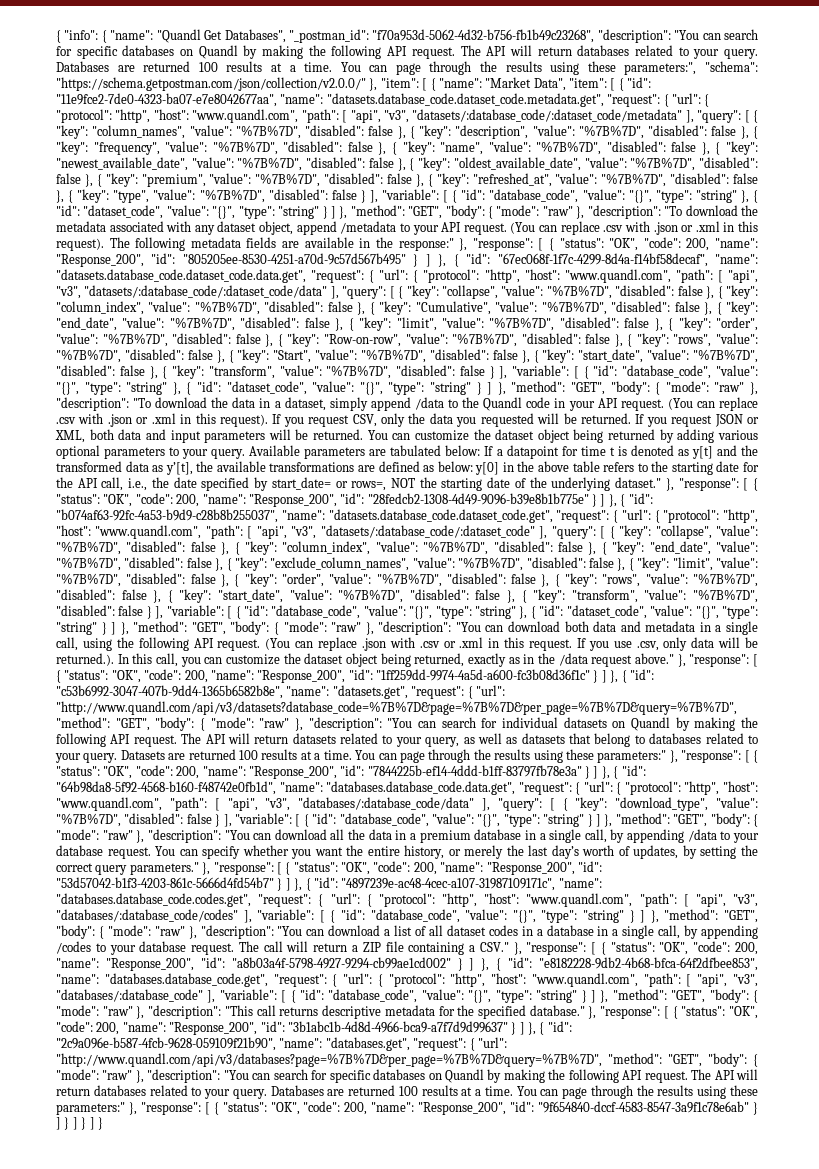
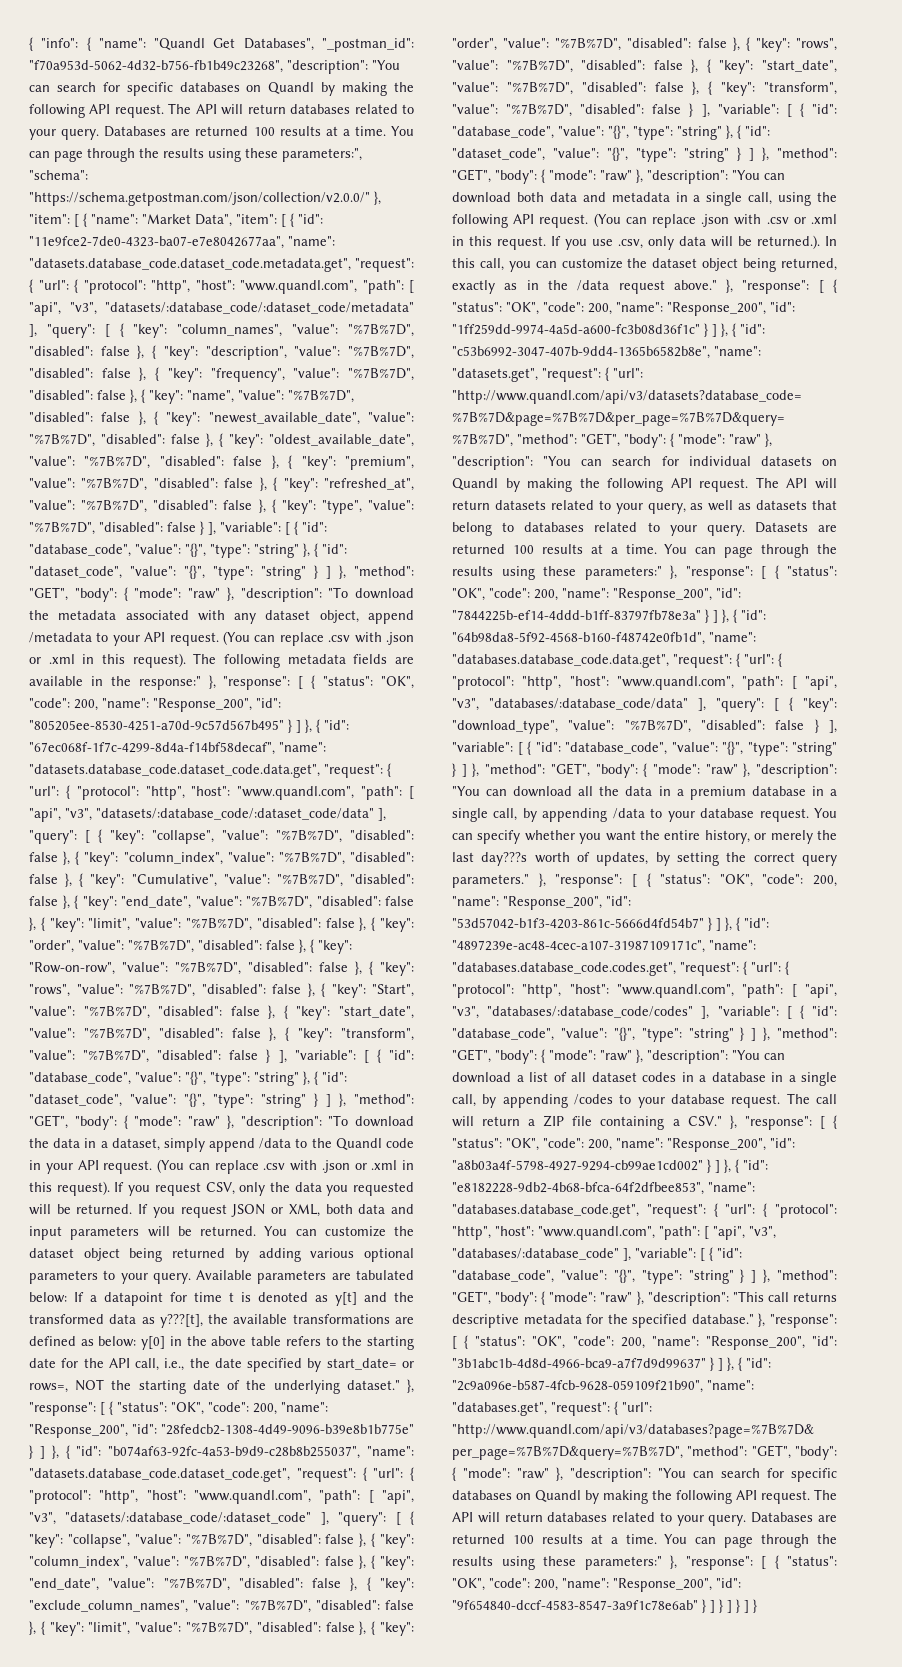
- Available parameters are tabulated below: If a datapoint for time t is denoted as y[t] and the transformed data as y’[t], the available transformations are defined as below: y[0] in the above table refers to the starting date for the API call, i.e., the date specified by start_date= or rows=, NOT the starting date of the underlying dataset."
+ Available parameters are tabulated below: If a datapoint for time t is denoted as y[t] and the transformed data as y???[t], the available transformations are defined as below: y[0] in the above table refers to the starting date for the API call, i.e., the date specified by start_date= or rows=, NOT the starting date of the underlying dataset."
- You can specify whether you want the entire history, or merely the last day’s worth of updates, by setting the correct query parameters."
+ You can specify whether you want the entire history, or merely the last day???s worth of updates, by setting the correct query parameters."

